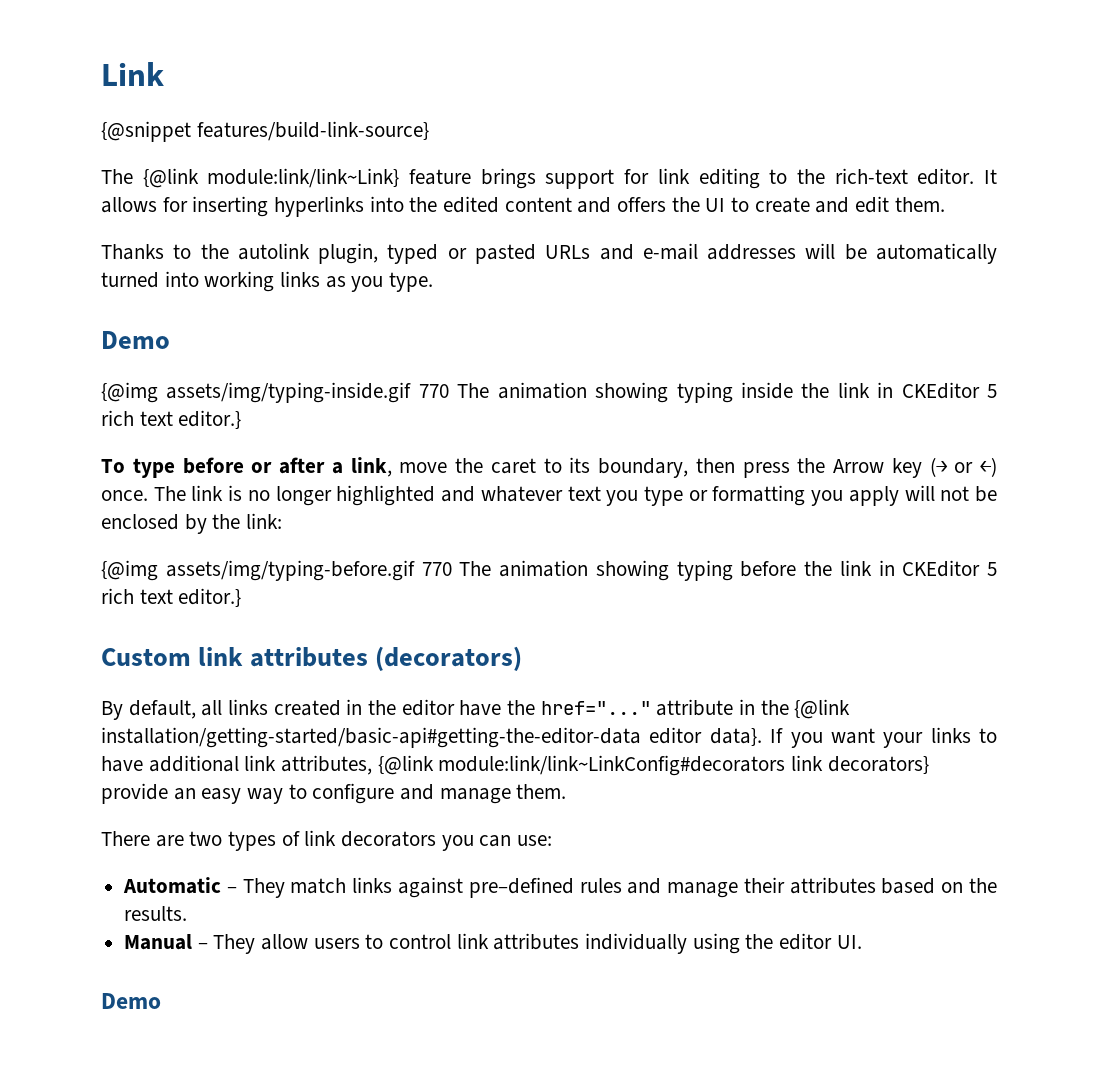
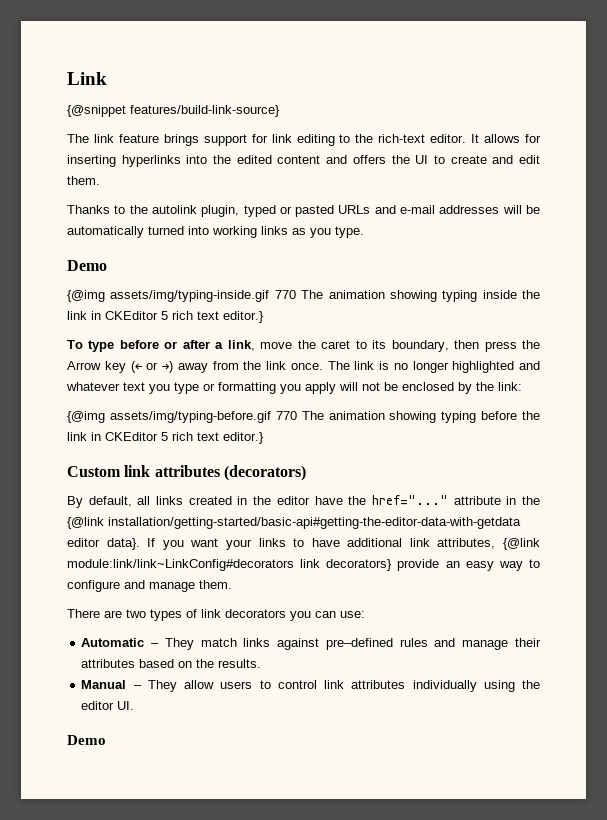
- The {@link module:link/link~Link} feature brings support for link editing to the rich-text editor.
+ The link feature brings support for link editing to the rich-text editor.
- To type before or after a link, move the caret to its boundary, then press the Arrow key (→ or ←) once.
+ To type before or after a link, move the caret to its boundary, then press the Arrow key (← or →) away from the link once.
- By default, all links created in the editor have the href="..." attribute in the {@link installation/getting-started/basic-api#getting-the-editor-data editor data}.
+ By default, all links created in the editor have the href="..." attribute in the {@link installation/getting-started/basic-api#getting-the-editor-data-with-getdata editor data}.

